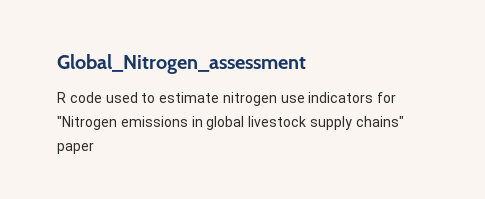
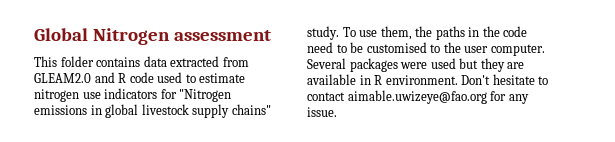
- Global_Nitrogen_assessment
- R code used to estimate nitrogen use indicators for "Nitrogen emissions in global livestock supply chains" paper
+ Global Nitrogen assessment
+ This folder contains data extracted from GLEAM2.0 and R code used to estimate nitrogen use indicators for "Nitrogen emissions in global livestock supply chains" study. To use them, the paths in the code need to be customised to the user computer. Several packages were used but they are available in R environment. Don't hesitate to contact aimable.uwizeye@fao.org for any issue.

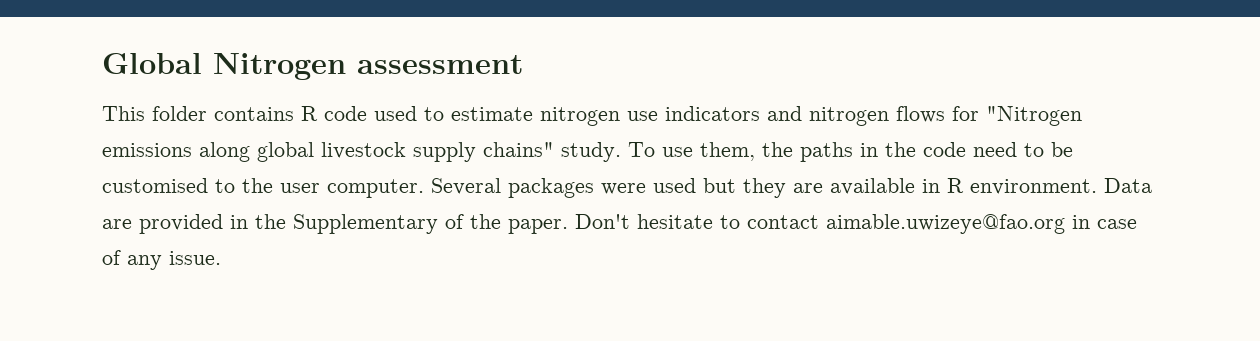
- This folder contains data extracted from GLEAM2.0 and R code used to estimate nitrogen use indicators for "Nitrogen emissions in global livestock supply chains" study.
+ This folder contains R code used to estimate nitrogen use indicators and nitrogen flows for "Nitrogen emissions along global livestock supply chains" study.
+ Data are provided in the Supplementary of the paper.
- Don't hesitate to contact aimable.uwizeye@fao.org for any issue.
+ Don't hesitate to contact aimable.uwizeye@fao.org in case of any issue.

